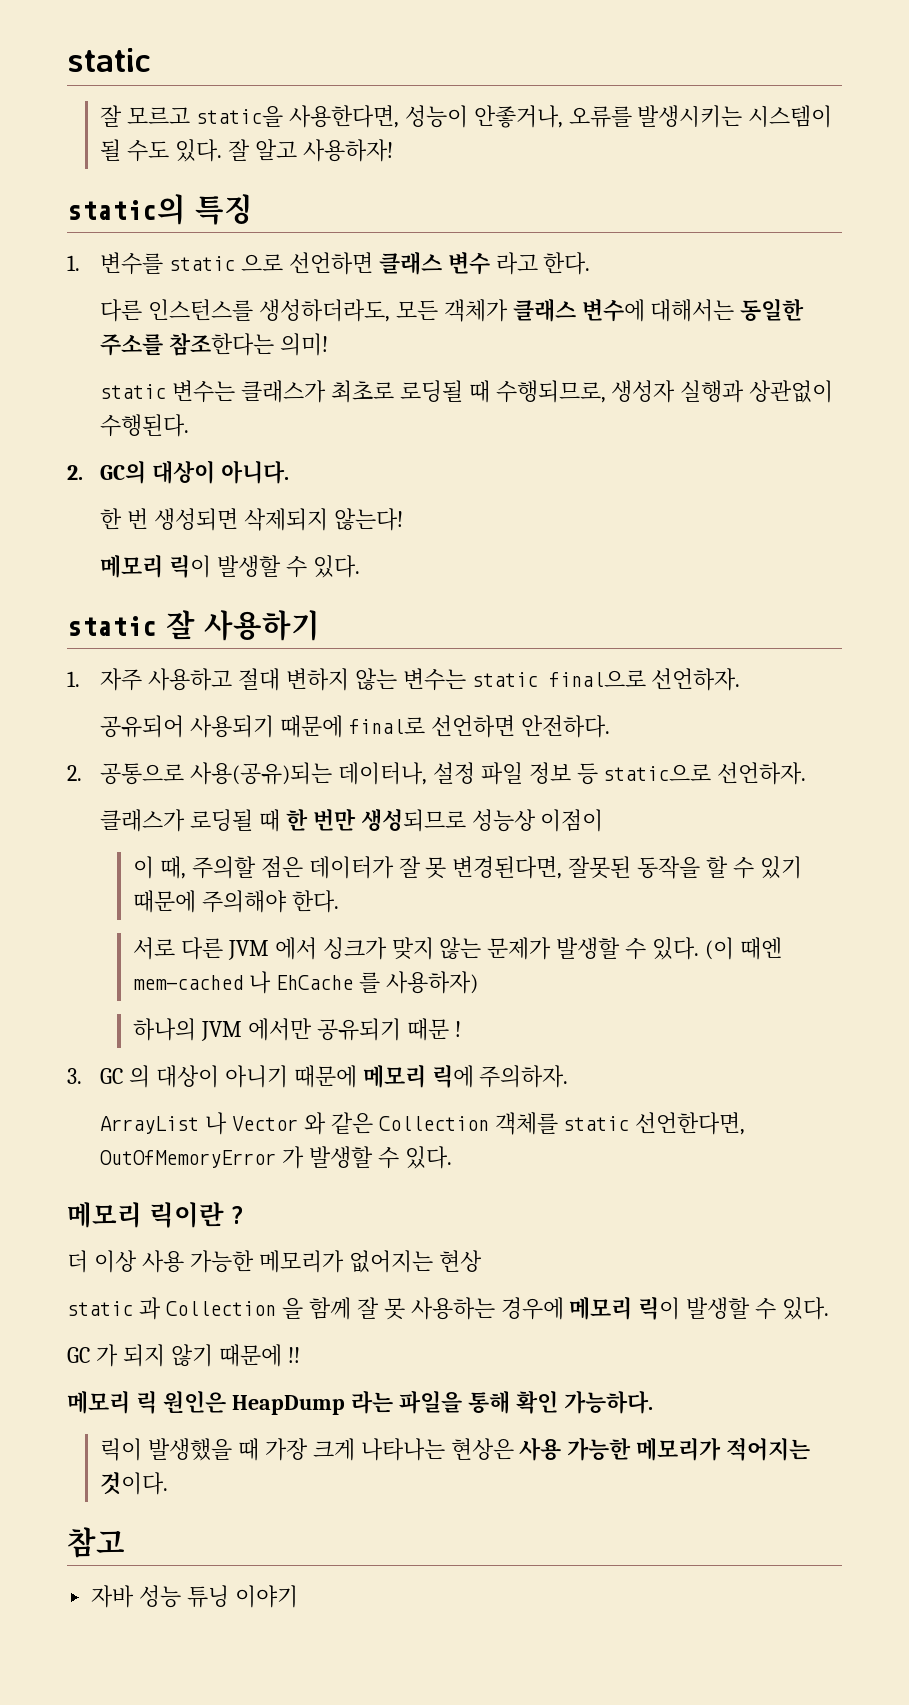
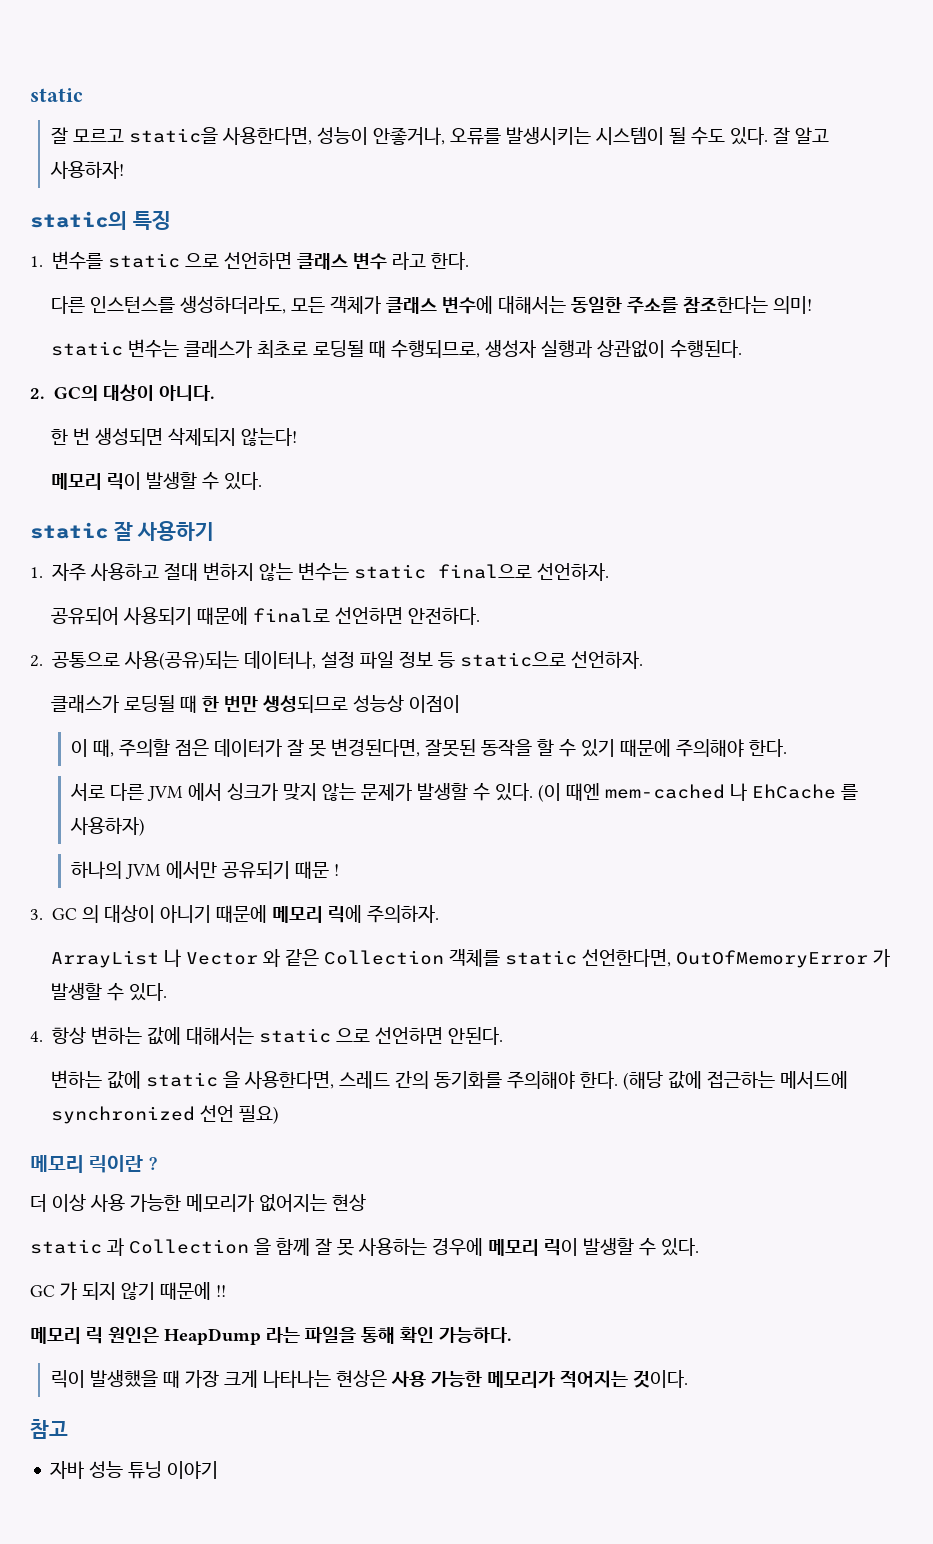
+ 4. 항상 변하는 값에 대해서는 static 으로 선언하면 안된다.
+ 변하는 값에 static 을 사용한다면, 스레드 간의 동기화를 주의해야 한다. (해당 값에 접근하는 메서드에 synchronized 선언 필요)

